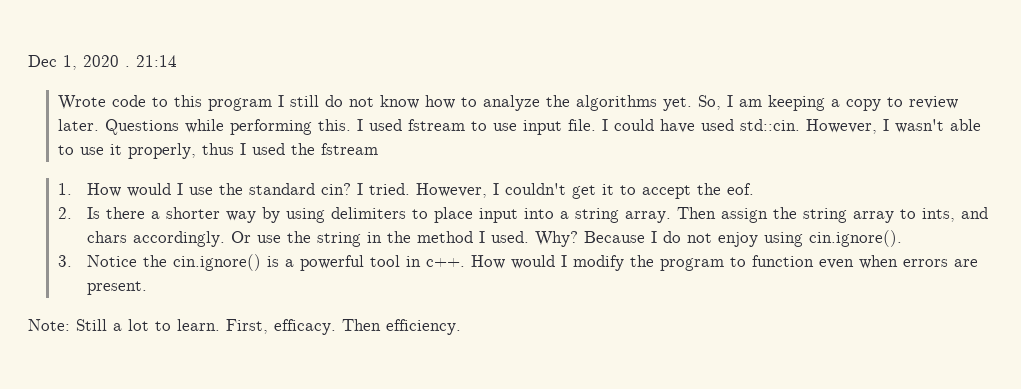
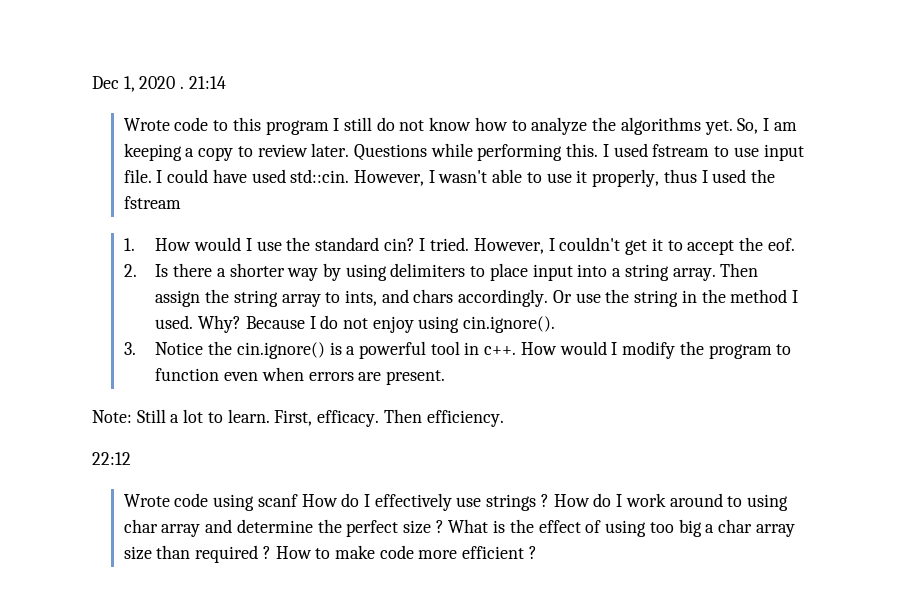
+ 22:12
+ Wrote code using scanf How do I effectively use strings ? How do I work around to using char array and determine the perfect size ? What is the effect of using too big a char array size than required ? How to make code more efficient ?

